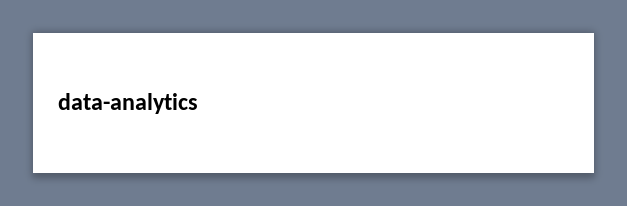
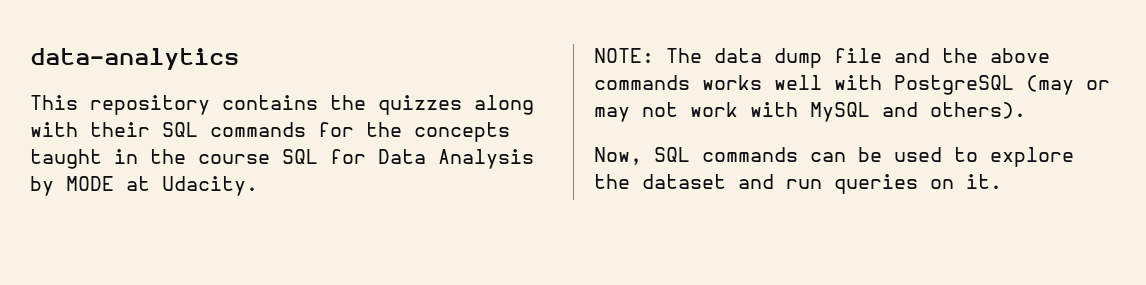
+ This repository contains the quizzes along with their SQL commands for the concepts taught in the course SQL for Data Analysis by MODE at Udacity.
+ NOTE: The data dump file and the above commands works well with PostgreSQL (may or may not work with MySQL and others).
+ Now, SQL commands can be used to explore the dataset and run queries on it.

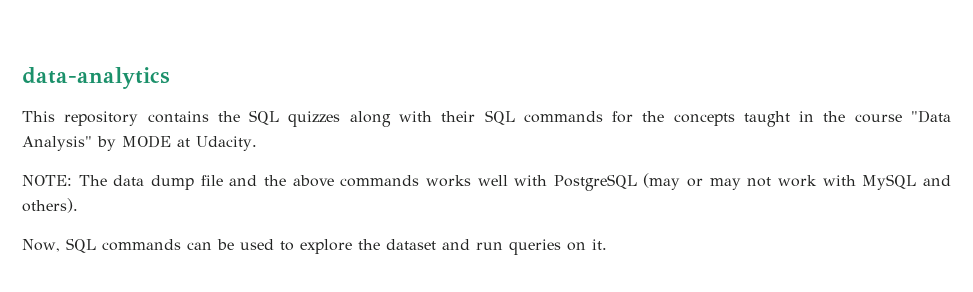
- This repository contains the quizzes along with their SQL commands for the concepts taught in the course SQL for Data Analysis by MODE at Udacity.
+ This repository contains the SQL quizzes along with their SQL commands for the concepts taught in the course "Data Analysis" by MODE at Udacity.

